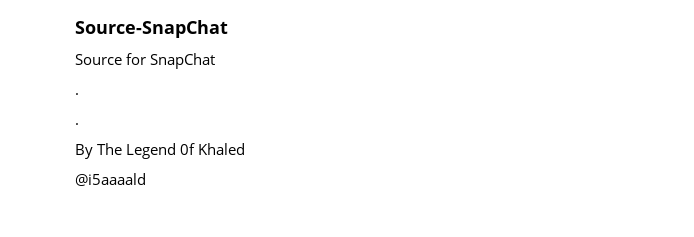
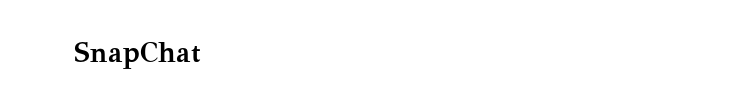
- Source-SnapChat
- Source for SnapChat
- .
- .
- By The Legend 0f Khaled
- @i5aaaald
+ SnapChat

